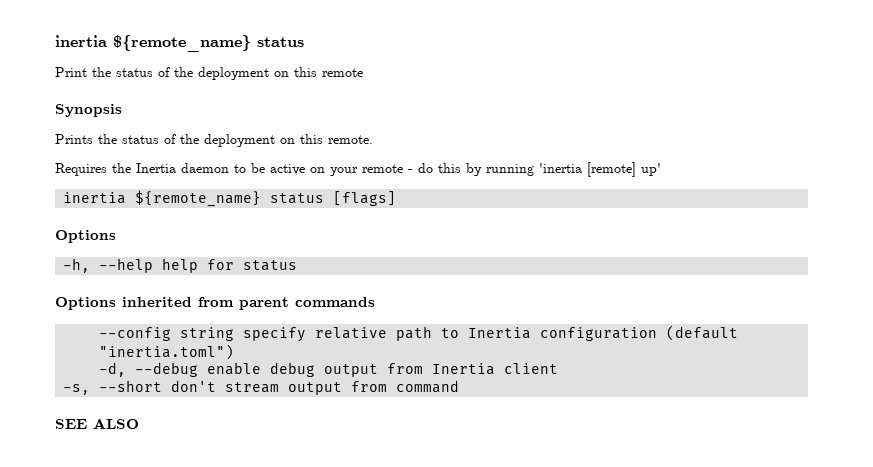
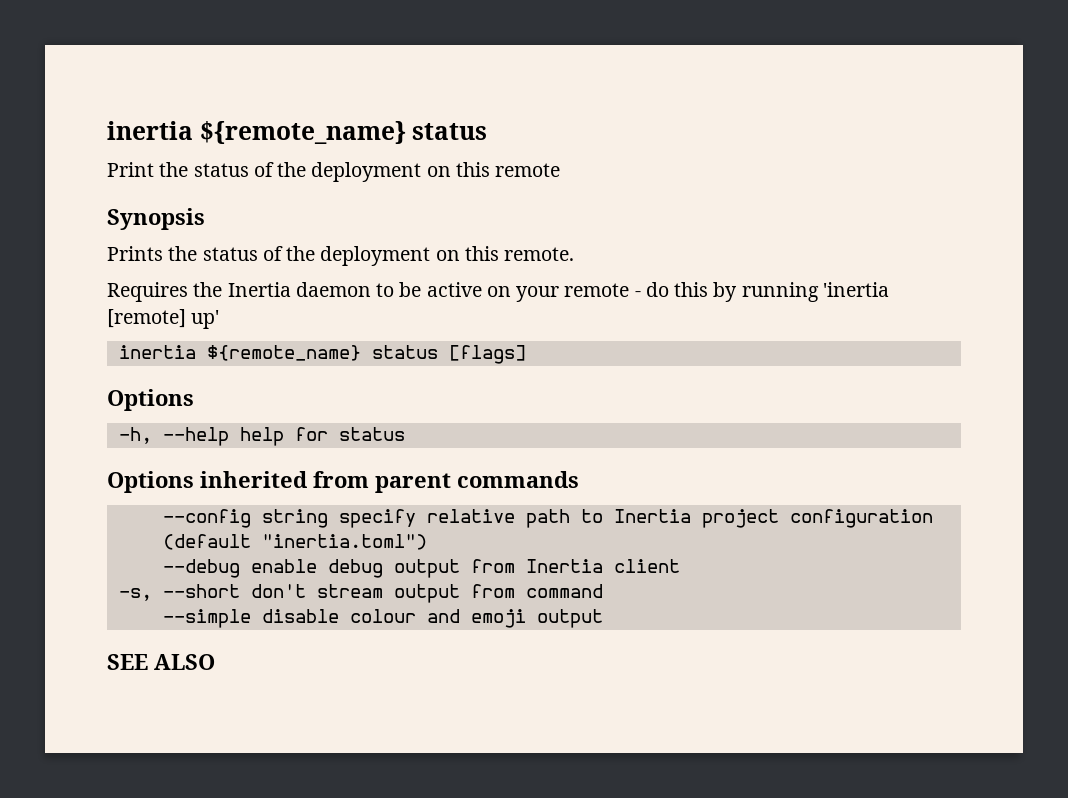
- --config string specify relative path to Inertia configuration (default "inertia.toml")
+ --config string specify relative path to Inertia project configuration (default "inertia.toml")
- -d, --debug enable debug output from Inertia client
+ --debug enable debug output from Inertia client
+ --simple disable colour and emoji output

